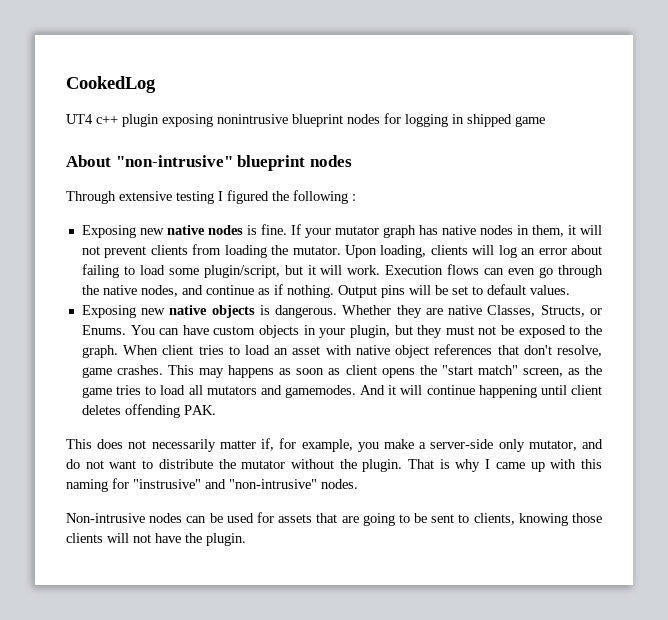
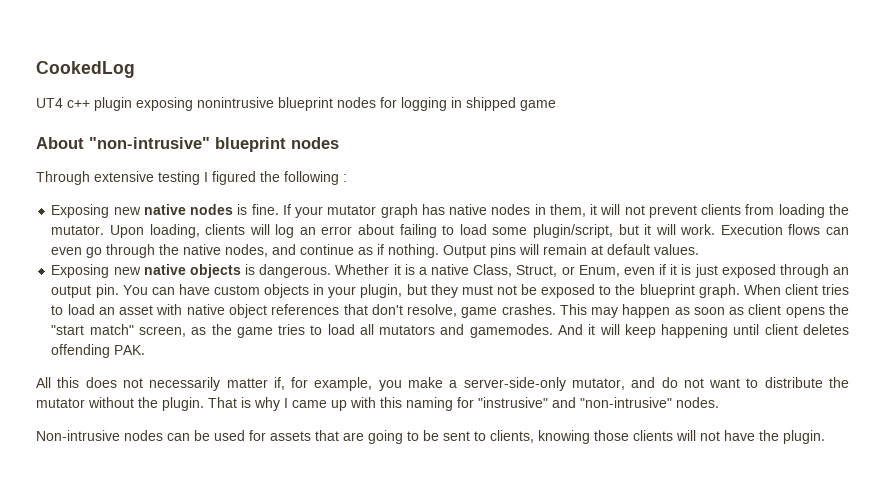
- Output pins will be set to default values.
+ Output pins will remain at default values.
- Whether they are native Classes, Structs, or Enums.
+ Whether it is a native Class, Struct, or Enum, even if it is just exposed through an output pin.
- You can have custom objects in your plugin, but they must not be exposed to the graph.
+ You can have custom objects in your plugin, but they must not be exposed to the blueprint graph.
- This may happens as soon as client opens the "start match" screen, as the game tries to load all mutators and gamemodes.
+ This may happen as soon as client opens the "start match" screen, as the game tries to load all mutators and gamemodes.
- And it will continue happening until client deletes offending PAK.
+ And it will keep happening until client deletes offending PAK.
- This does not necessarily matter if, for example, you make a server-side only mutator, and do not want to distribute the mutator without the plugin.
+ All this does not necessarily matter if, for example, you make a server-side-only mutator, and do not want to distribute the mutator without the plugin.

